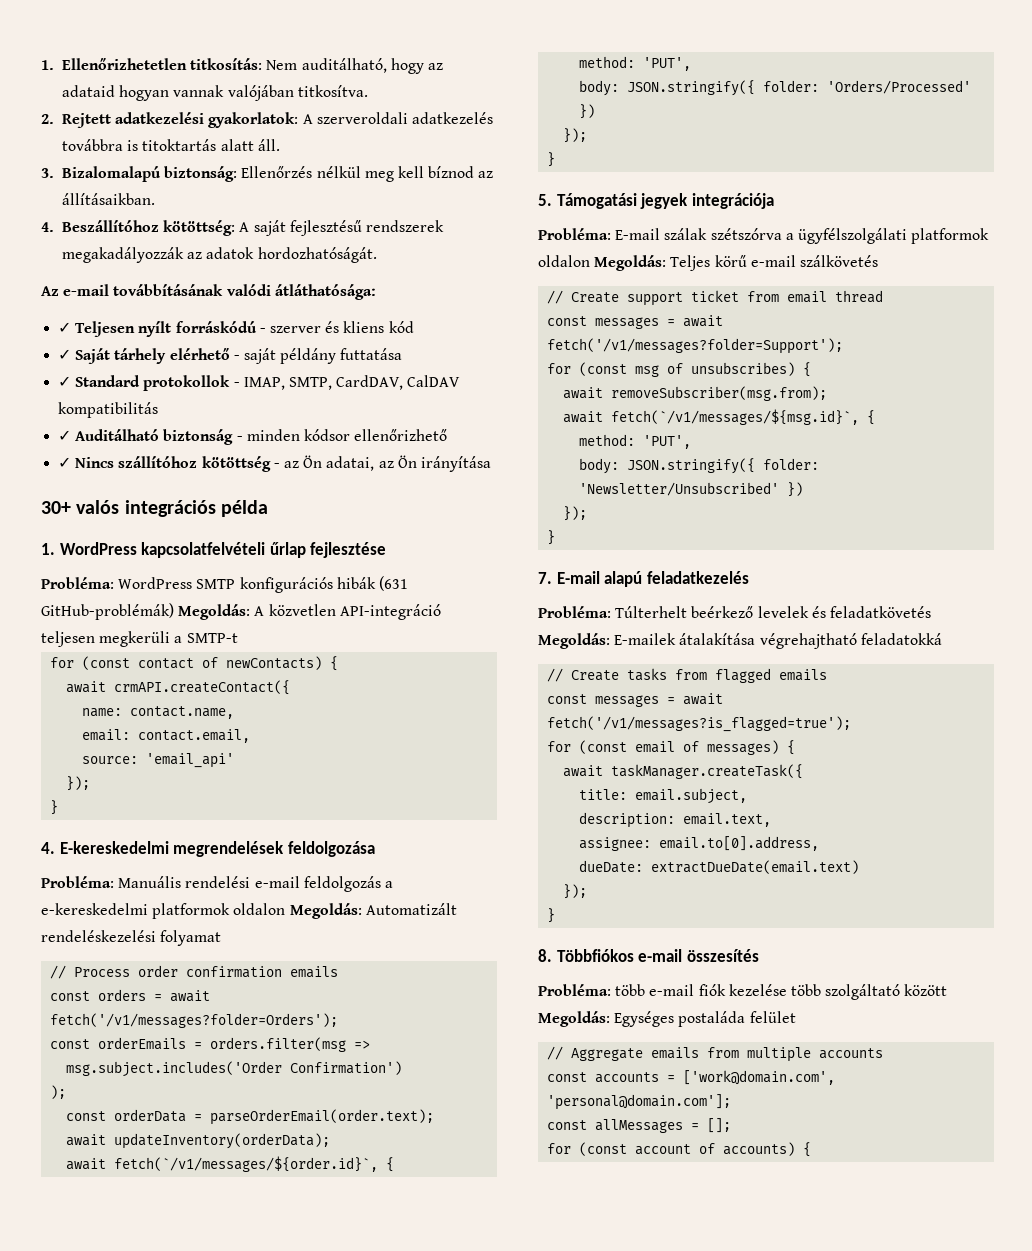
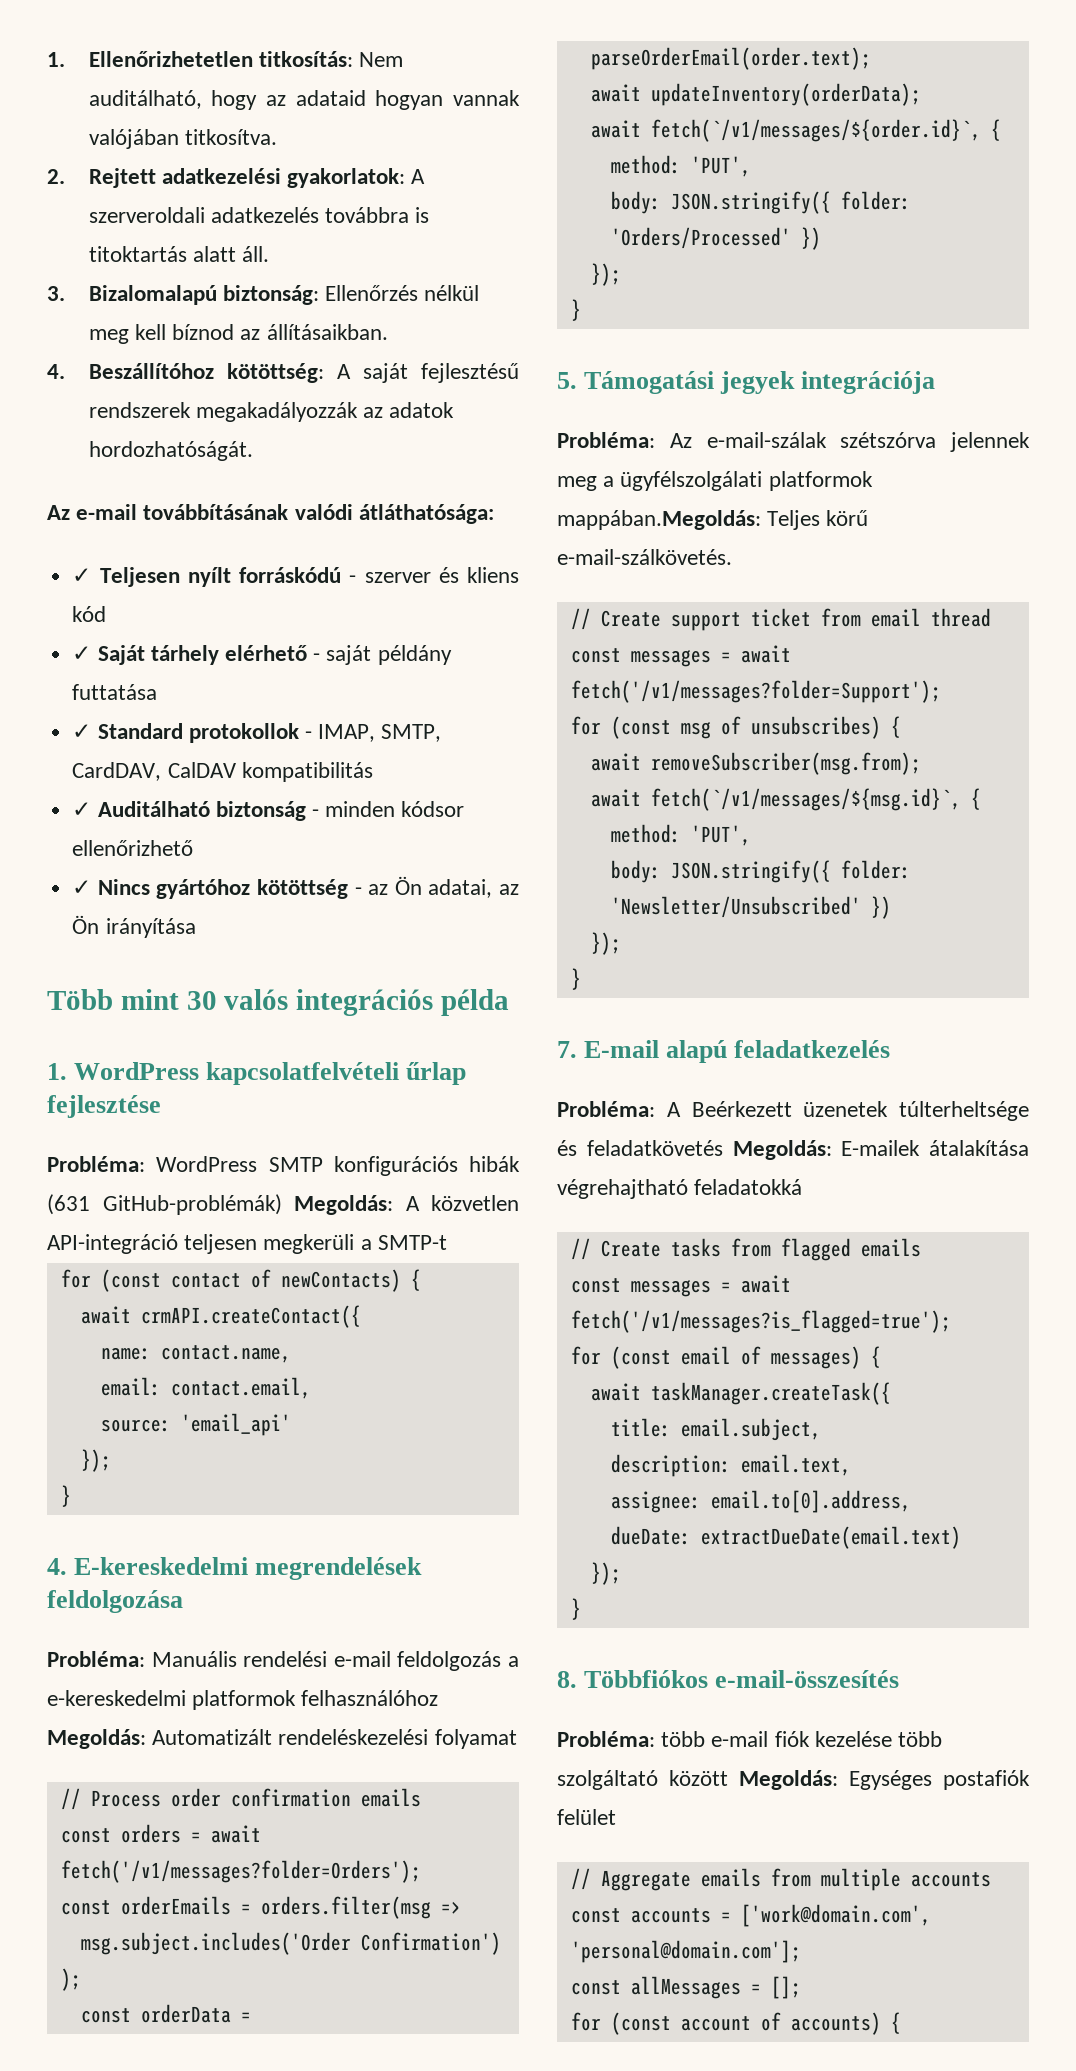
- ✓ Nincs szállítóhoz kötöttség - az Ön adatai, az Ön irányítása
+ ✓ Nincs gyártóhoz kötöttség - az Ön adatai, az Ön irányítása
- 30+ valós integrációs példa
+ Több mint 30 valós integrációs példa
- Probléma: Manuális rendelési e-mail feldolgozás a e-kereskedelmi platformok oldalon Megoldás: Automatizált rendeléskezelési folyamat
+ Probléma: Manuális rendelési e-mail feldolgozás a e-kereskedelmi platformok felhasználóhoz Megoldás: Automatizált rendeléskezelési folyamat
- Probléma: E-mail szálak szétszórva a ügyfélszolgálati platformok oldalon Megoldás: Teljes körű e-mail szálkövetés
+ Probléma: Az e-mail-szálak szétszórva jelennek meg a ügyfélszolgálati platformok mappában.Megoldás: Teljes körű e-mail-szálkövetés.
- Probléma: Túlterhelt beérkező levelek és feladatkövetés Megoldás: E-mailek átalakítása végrehajtható feladatokká
+ Probléma: A Beérkezett üzenetek túlterheltsége és feladatkövetés Megoldás: E-mailek átalakítása végrehajtható feladatokká
- 8. Többfiókos e-mail összesítés
+ 8. Többfiókos e-mail-összesítés
- Probléma: több e-mail fiók kezelése több szolgáltató között Megoldás: Egységes postaláda felület
+ Probléma: több e-mail fiók kezelése több szolgáltató között Megoldás: Egységes postafiók felület

